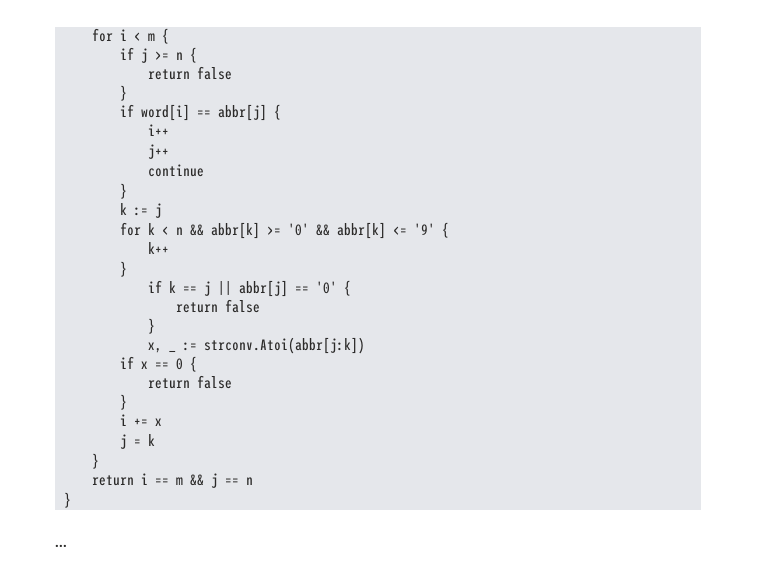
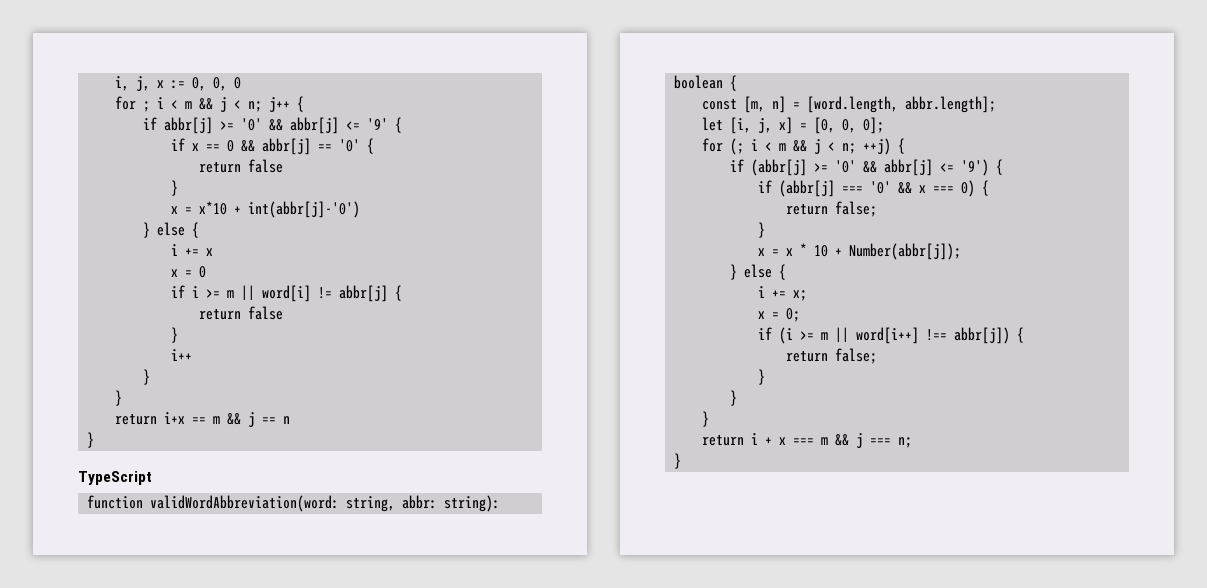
- for i < m {
- if j >= n {
- return false
- }
- if word[i] == abbr[j] {
- i++
- j++
- continue
- }
- k := j
- for k < n && abbr[k] >= '0' && abbr[k] <= '9' {
+ i, j, x := 0, 0, 0
+ for ; i < m && j < n; j++ {
+ if abbr[j] >= '0' && abbr[j] <= '9' {
- k++
- }
- if k == j || abbr[j] == '0' {
+ if x == 0 && abbr[j] == '0' {
- x, _ := strconv.Atoi(abbr[j:k])
- if x == 0 {
+ x = x*10 + int(abbr[j]-'0')
+ } else {
+ i += x
+ x = 0
+ if i >= m || word[i] != abbr[j] {
  return false
  }
- i += x
- j = k
+ i++
  }
- return i == m && j == n
+ }
+ return i+x == m && j == n
- ...
+ TypeScript
+ function validWordAbbreviation(word: string, abbr: string): boolean {
+ const [m, n] = [word.length, abbr.length];
+ let [i, j, x] = [0, 0, 0];
+ for (; i < m && j < n; ++j) {
+ if (abbr[j] >= '0' && abbr[j] <= '9') {
+ if (abbr[j] === '0' && x === 0) {
+ return false;
+ }
+ x = x * 10 + Number(abbr[j]);
+ } else {
+ i += x;
+ x = 0;
+ if (i >= m || word[i++] !== abbr[j]) {
+ return false;
+ }
+ }
+ }
+ return i + x === m && j === n;
+ }

